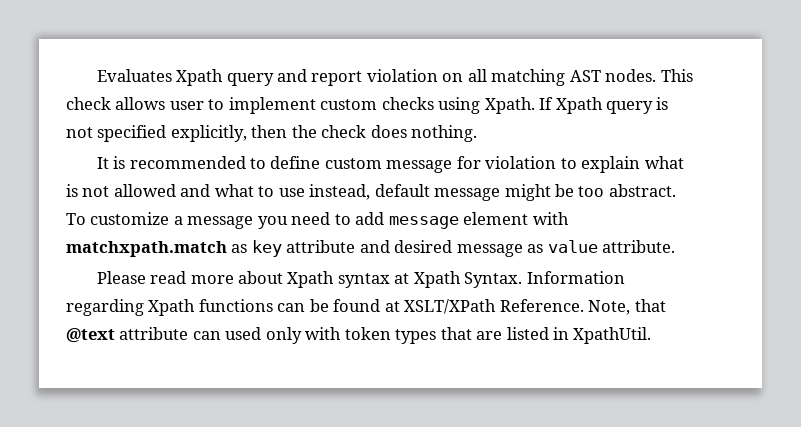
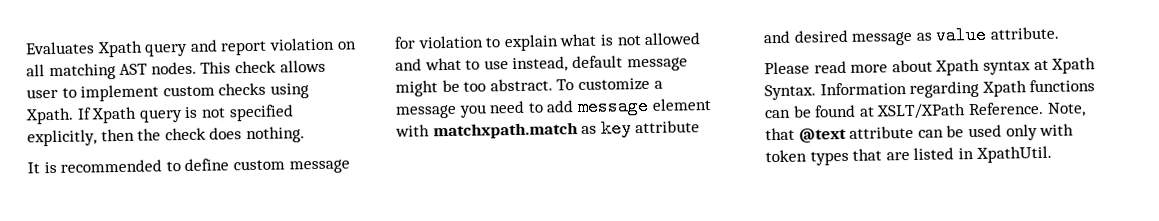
- Note, that @text attribute can used only with token types that are listed in XpathUtil.
+ Note, that @text attribute can be used only with token types that are listed in XpathUtil.

